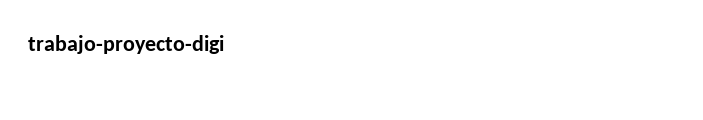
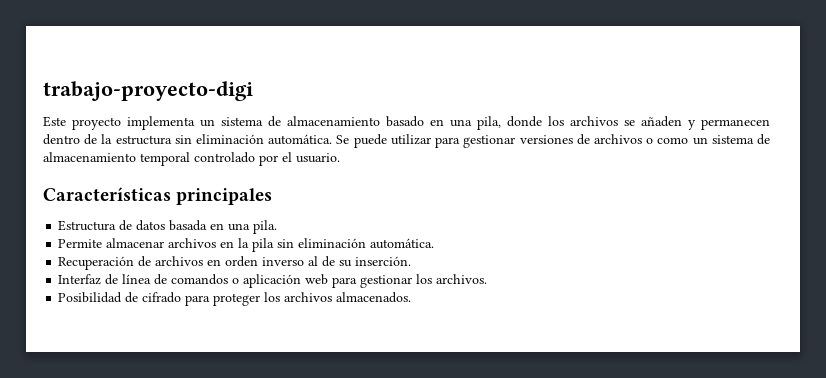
+ Este proyecto implementa un sistema de almacenamiento basado en una pila, donde los archivos se añaden y permanecen dentro de la estructura sin eliminación automática. Se puede utilizar para gestionar versiones de archivos o como un sistema de almacenamiento temporal controlado por el usuario.
+ Características principales
+ Estructura de datos basada en una pila.
+ Permite almacenar archivos en la pila sin eliminación automática.
+ Recuperación de archivos en orden inverso al de su inserción.
+ Interfaz de línea de comandos o aplicación web para gestionar los archivos.
+ Posibilidad de cifrado para proteger los archivos almacenados.

